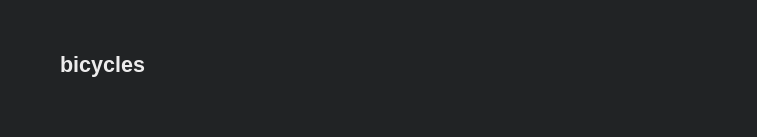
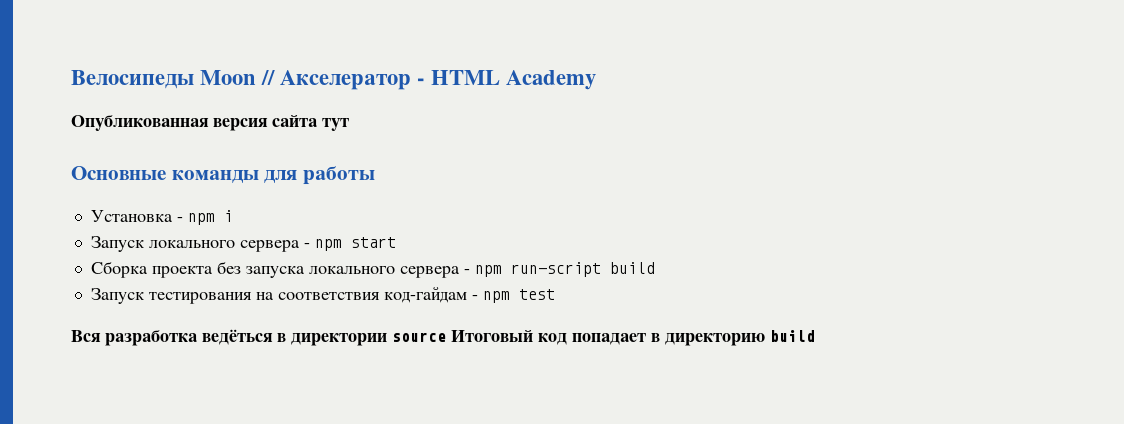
- bicycles
+ Велосипеды Moon // Акселератор - HTML Academy
+ Опубликованная версия сайта тут
+ Основные команды для работы
+ Установка - npm i
+ Запуск локального сервера - npm start
+ Сборка проекта без запуска локального сервера - npm run-script build
+ Запуск тестирования на соответствия код-гайдам - npm test
+ Вся разработка ведёться в директории source Итоговый код попадает в директорию build

